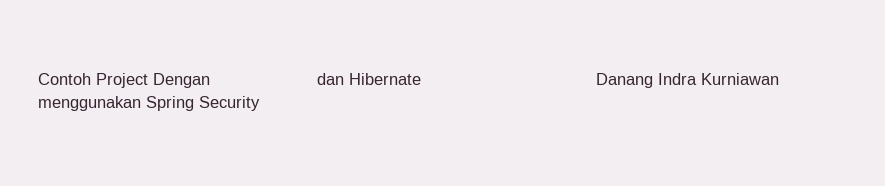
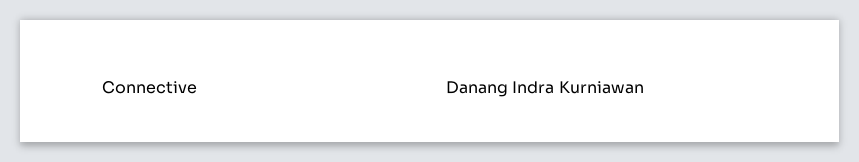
- Contoh Project Dengan menggunakan Spring Security dan Hibernate
+ Connective

